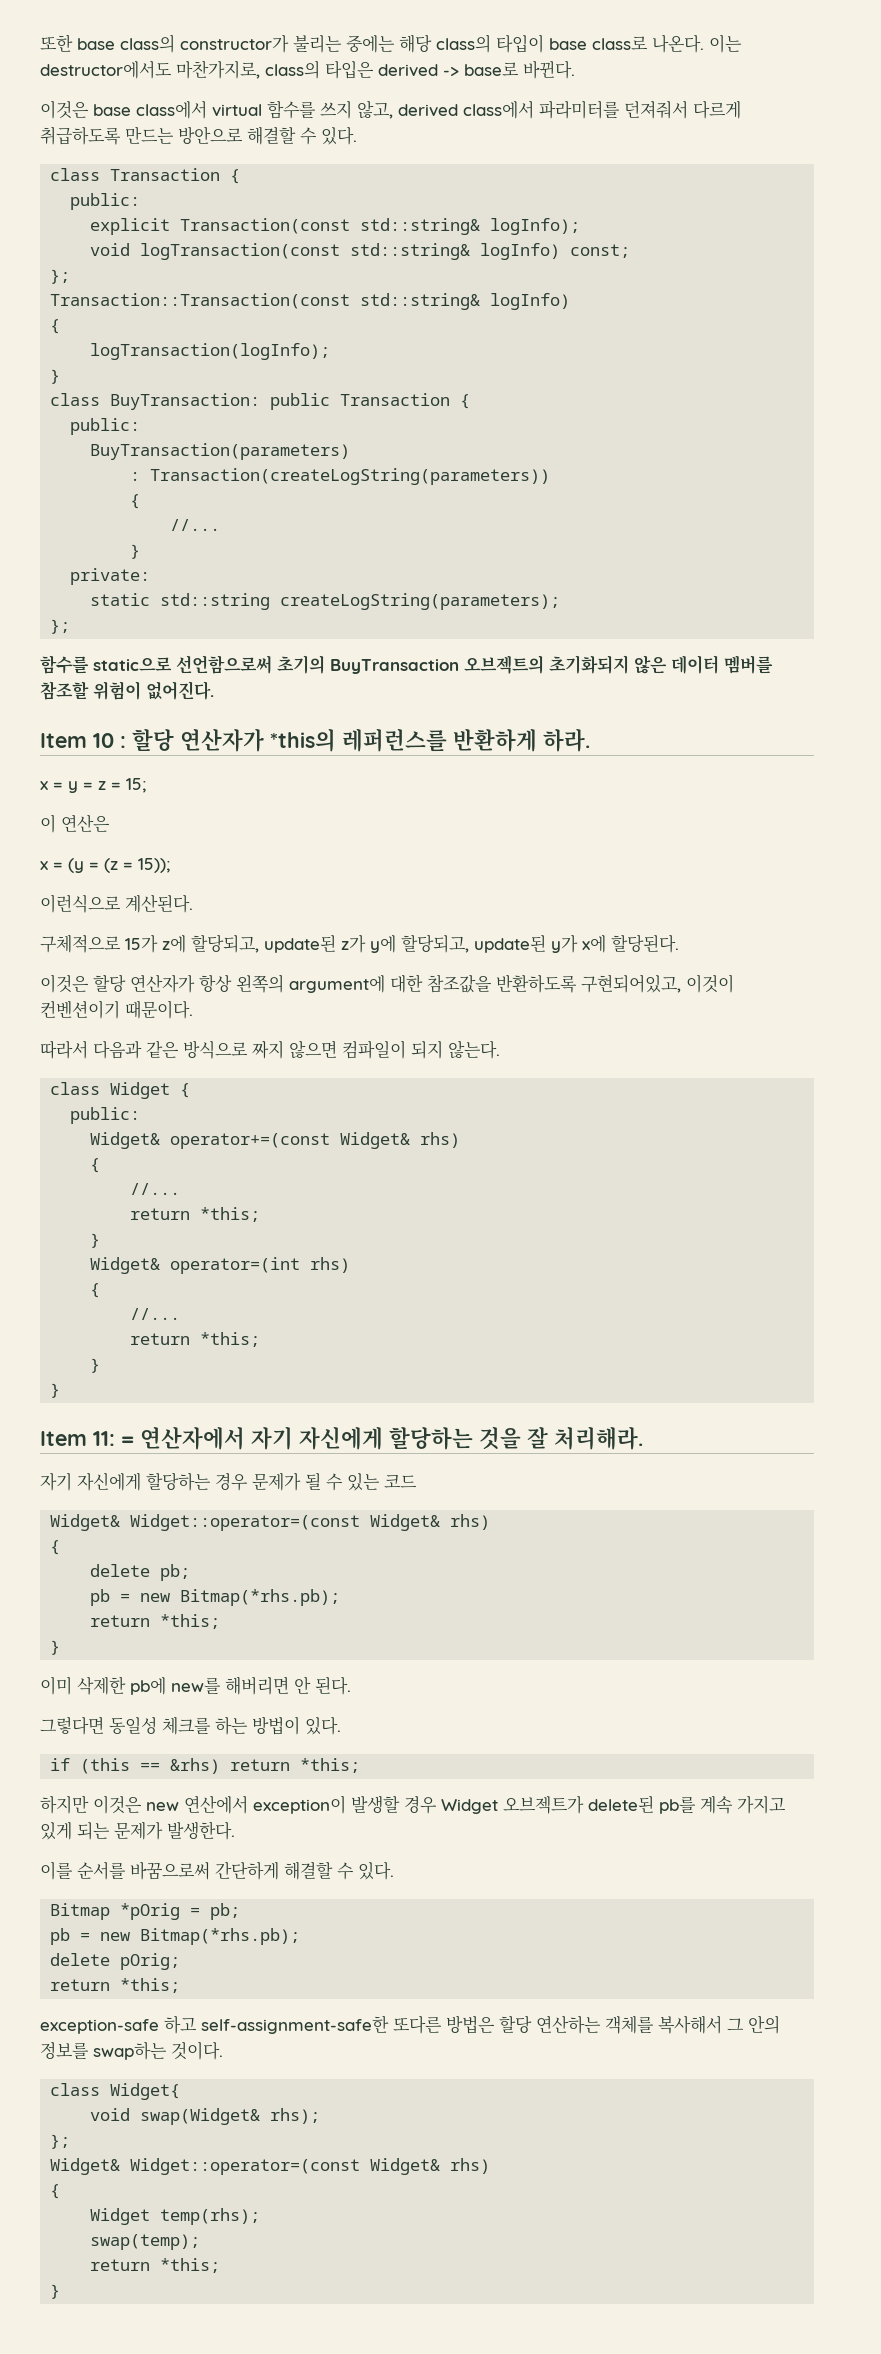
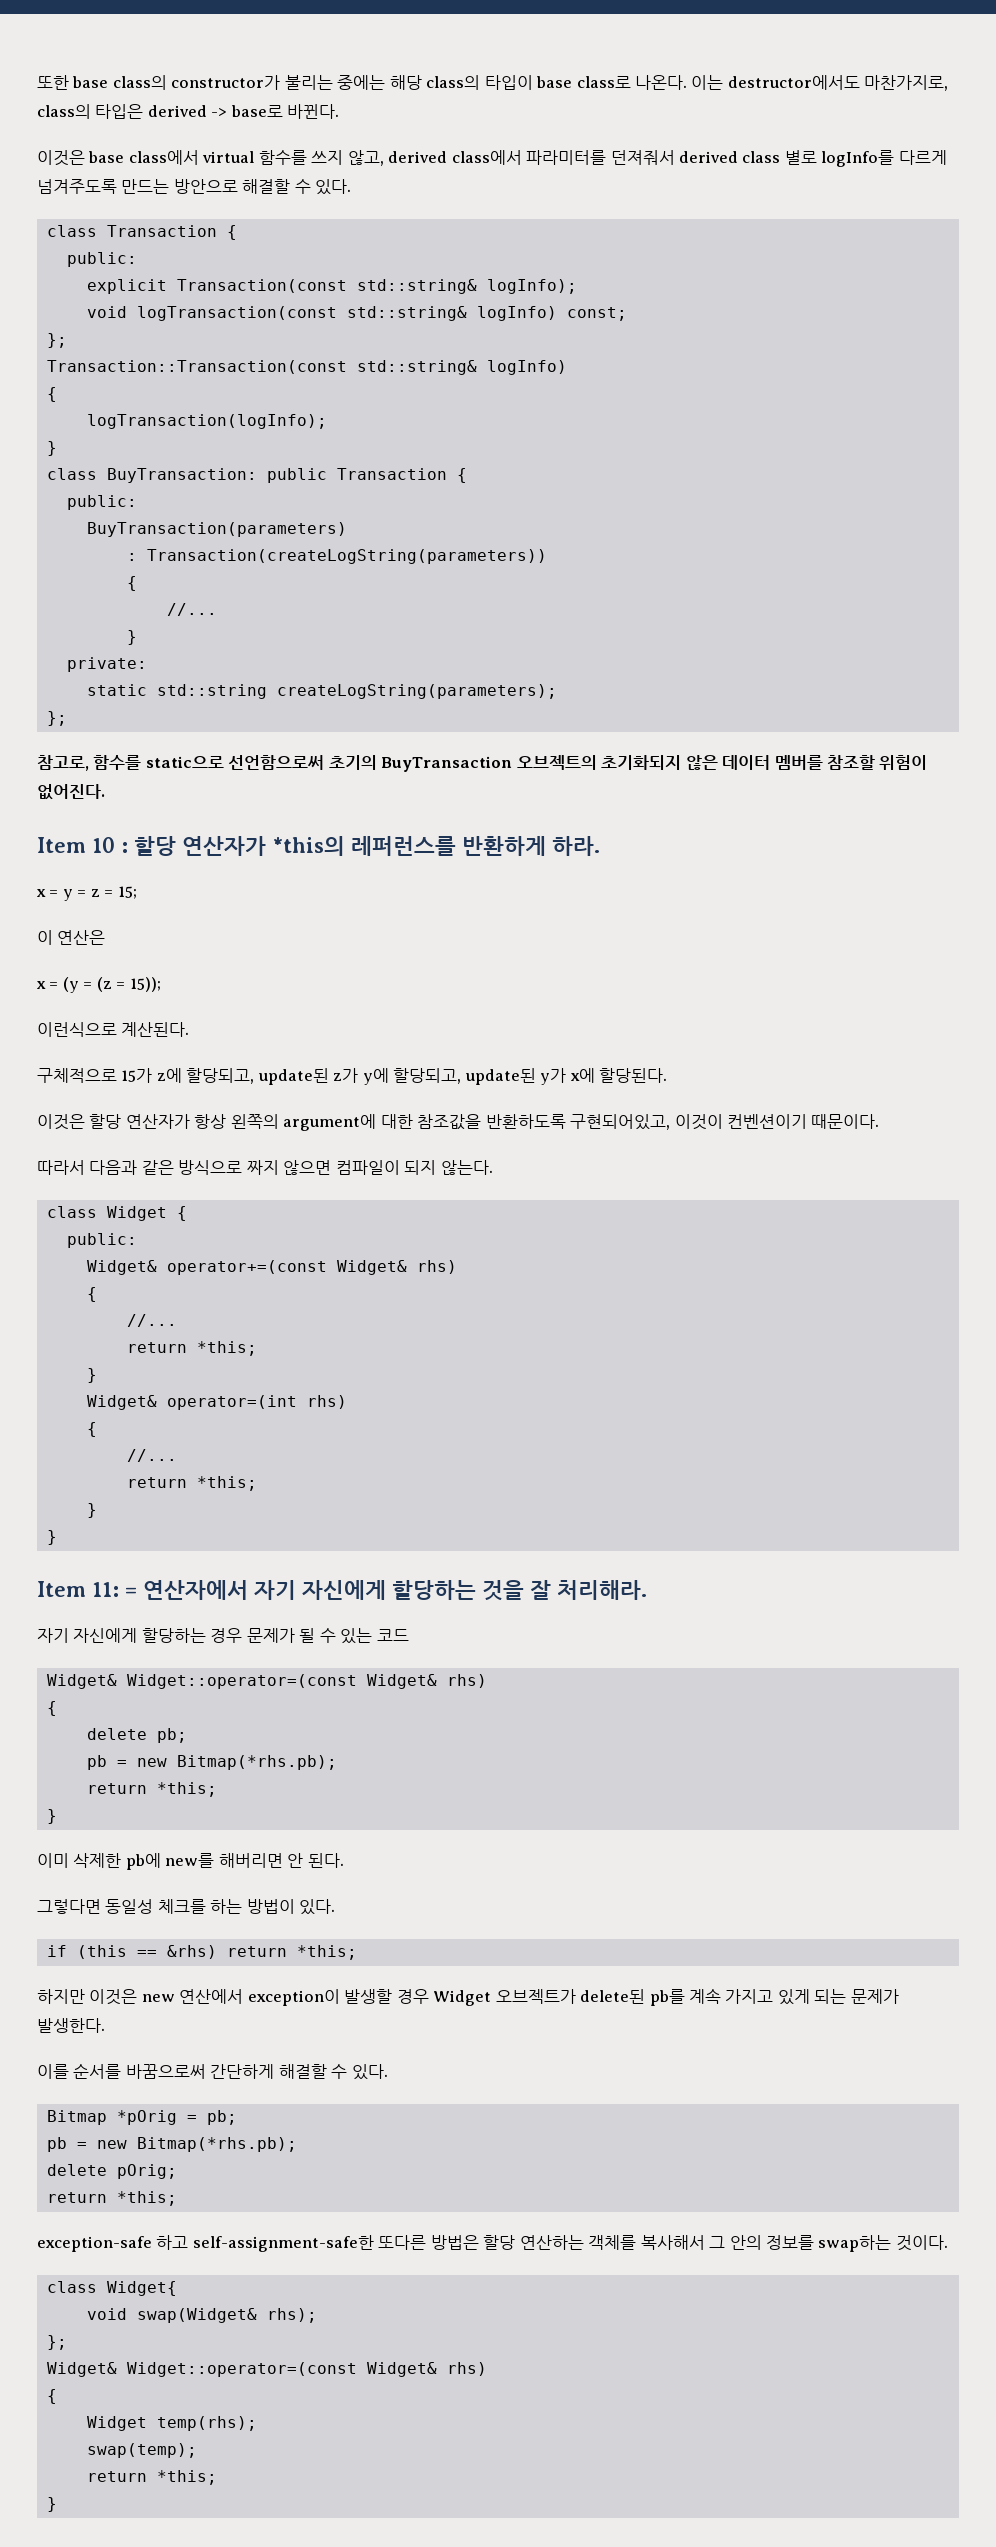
- 이것은 base class에서 virtual 함수를 쓰지 않고, derived class에서 파라미터를 던져줘서 다르게 취급하도록 만드는 방안으로 해결할 수 있다.
+ 이것은 base class에서 virtual 함수를 쓰지 않고, derived class에서 파라미터를 던져줘서 derived class 별로 logInfo를 다르게 넘겨주도록 만드는 방안으로 해결할 수 있다.
- 함수를 static으로 선언함으로써 초기의 BuyTransaction 오브젝트의 초기화되지 않은 데이터 멤버를 참조할 위험이 없어진다.
+ 참고로, 함수를 static으로 선언함으로써 초기의 BuyTransaction 오브젝트의 초기화되지 않은 데이터 멤버를 참조할 위험이 없어진다.

